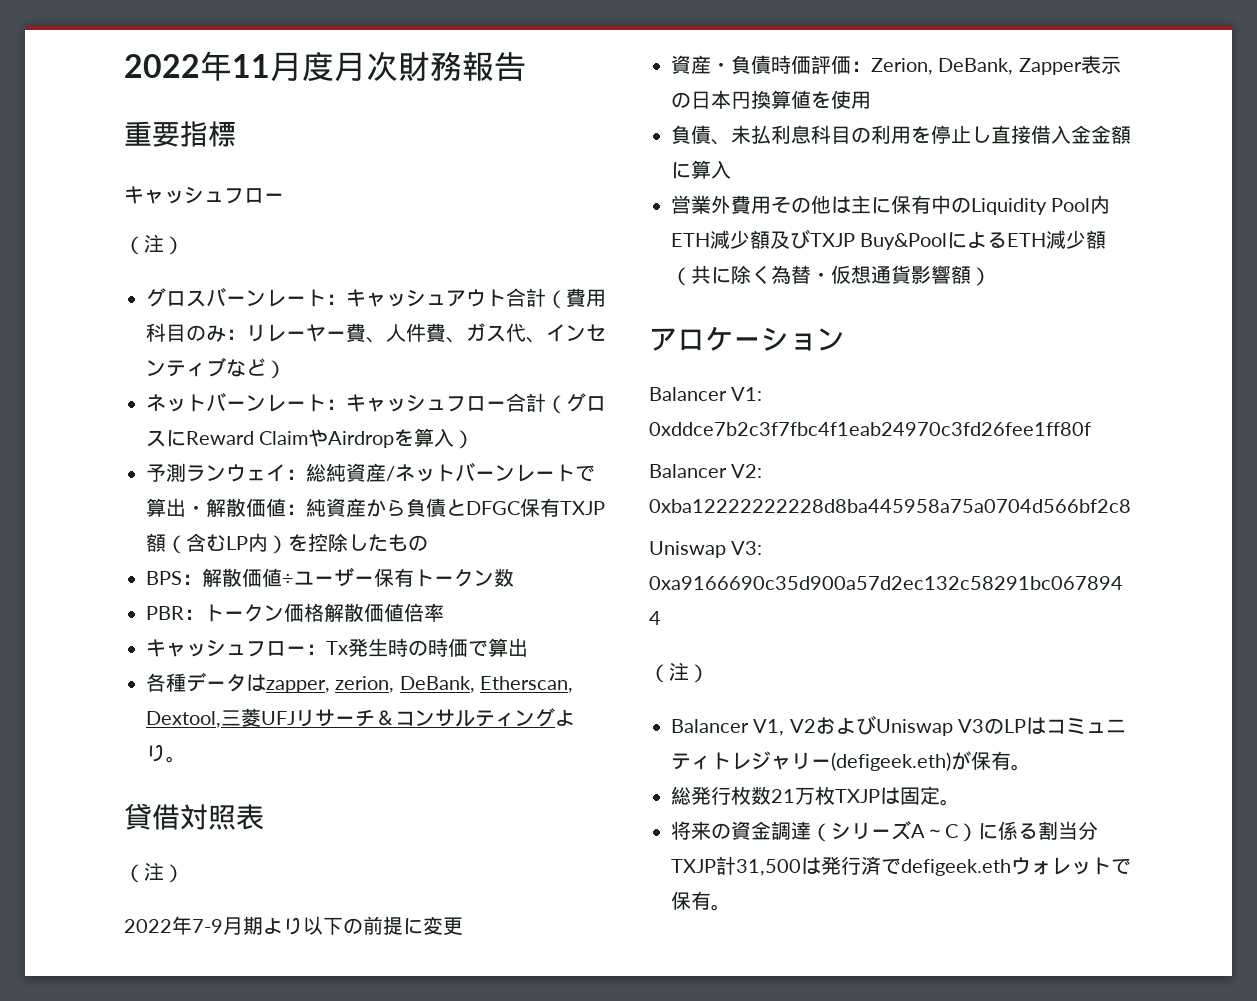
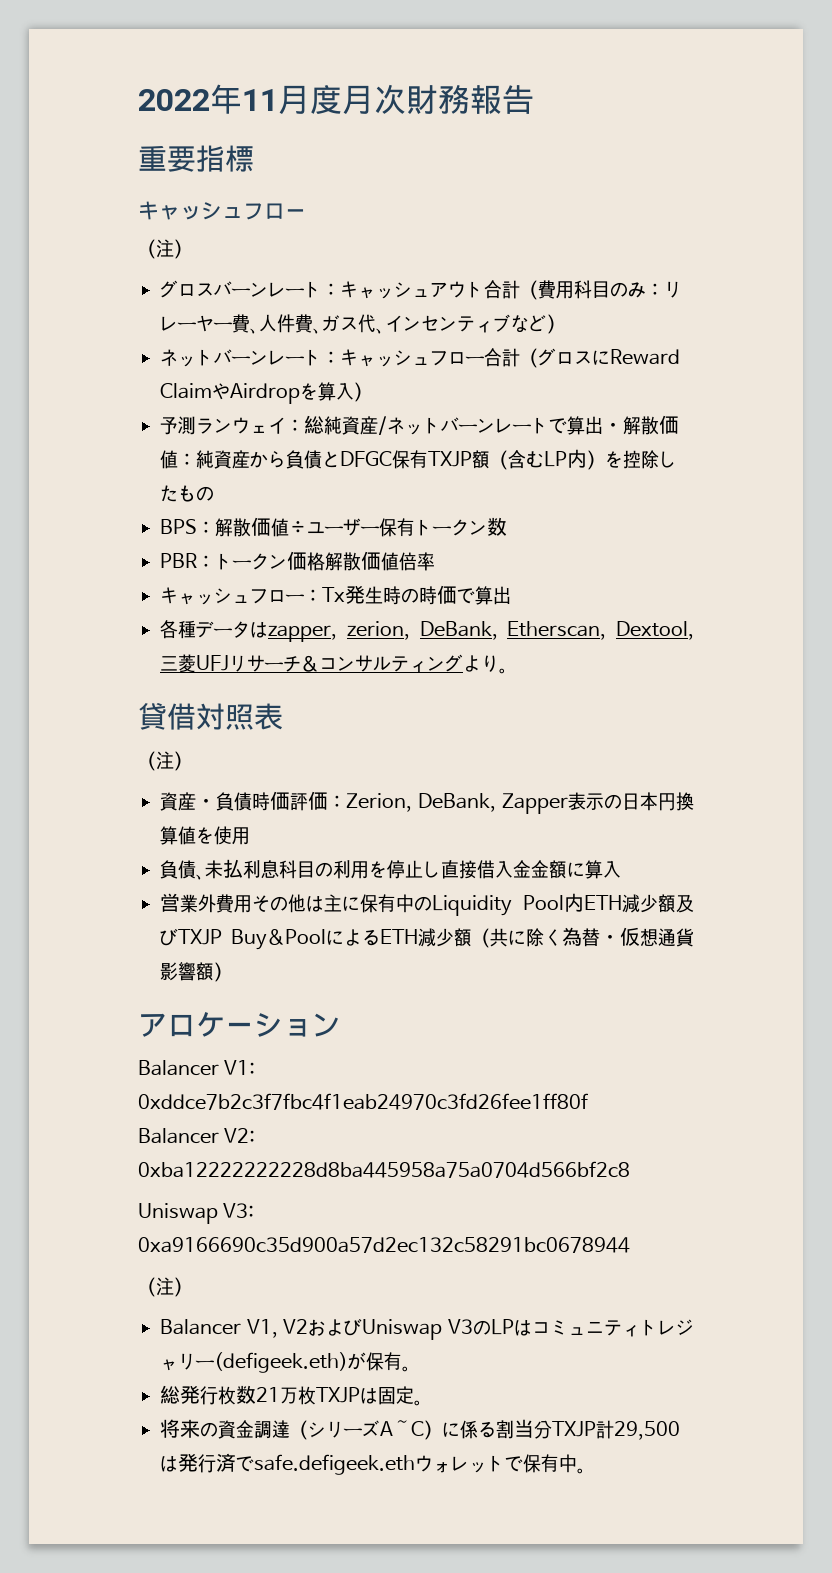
- 2022年7-9月期より以下の前提に変更
- 将来の資金調達（シリーズA～C）に係る割当分TXJP計31,500は発行済でdefigeek.ethウォレットで保有。
+ 将来の資金調達（シリーズA～C）に係る割当分TXJP計29,500は発行済でsafe.defigeek.ethウォレットで保有中。

